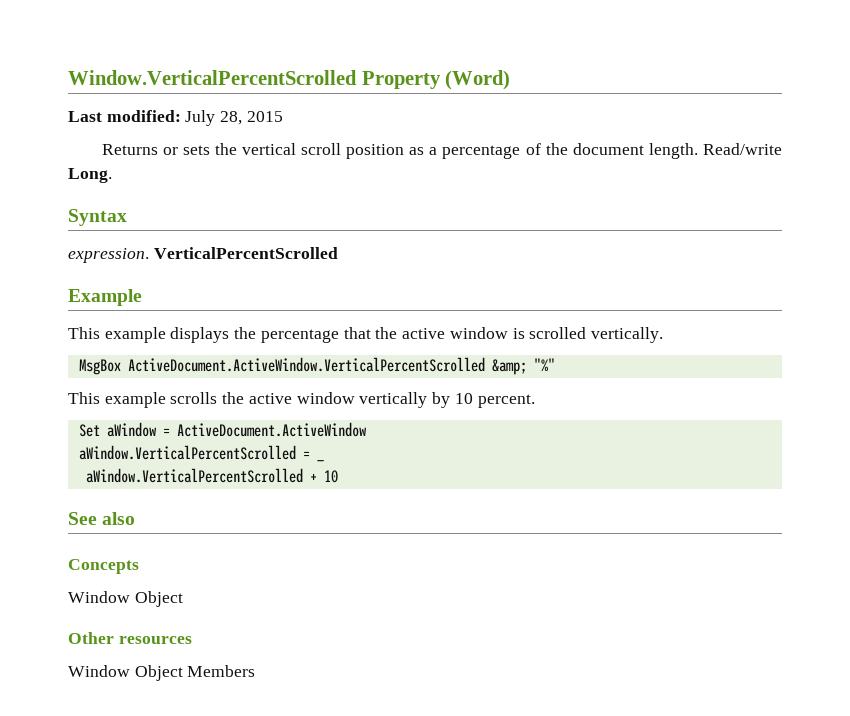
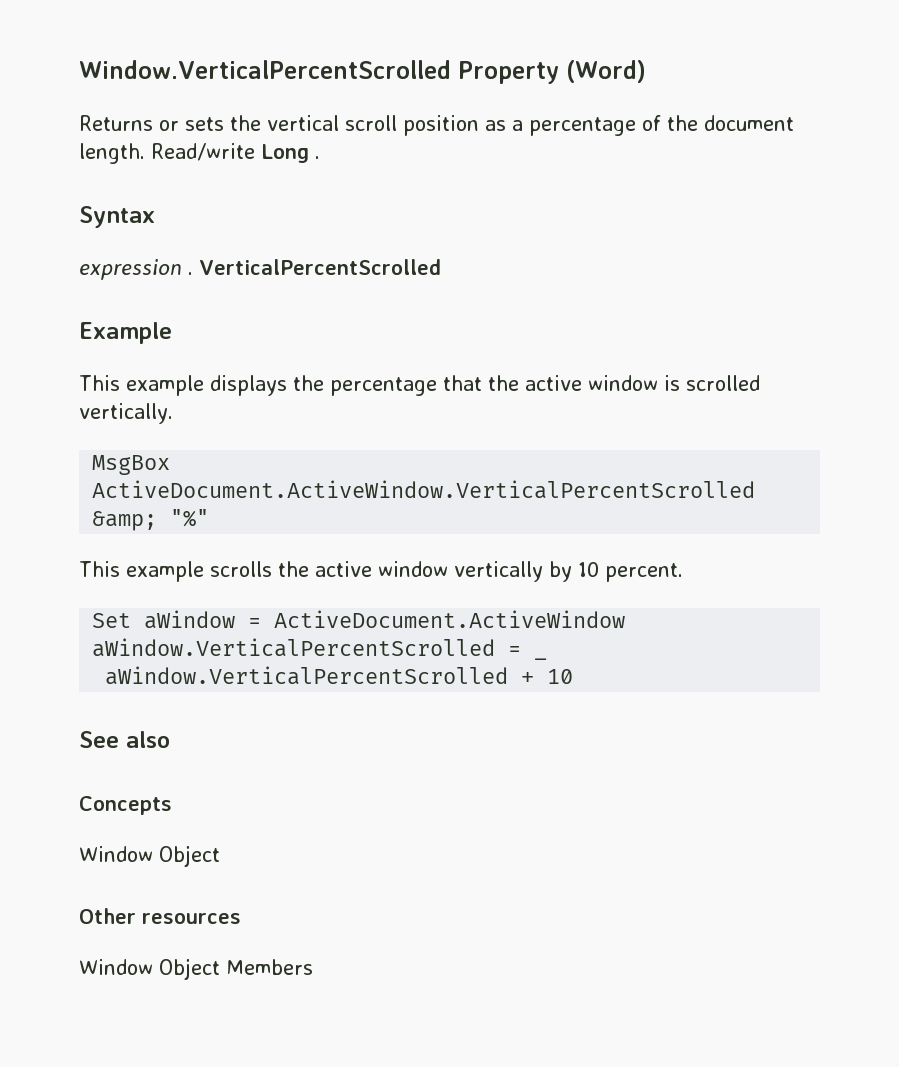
- Last modified: July 28, 2015
- Read/write Long.
+ Read/write Long .
- expression.
+ expression .

